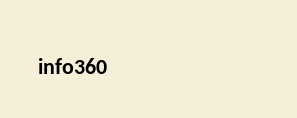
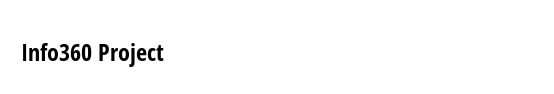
- info360
+ Info360 Project

